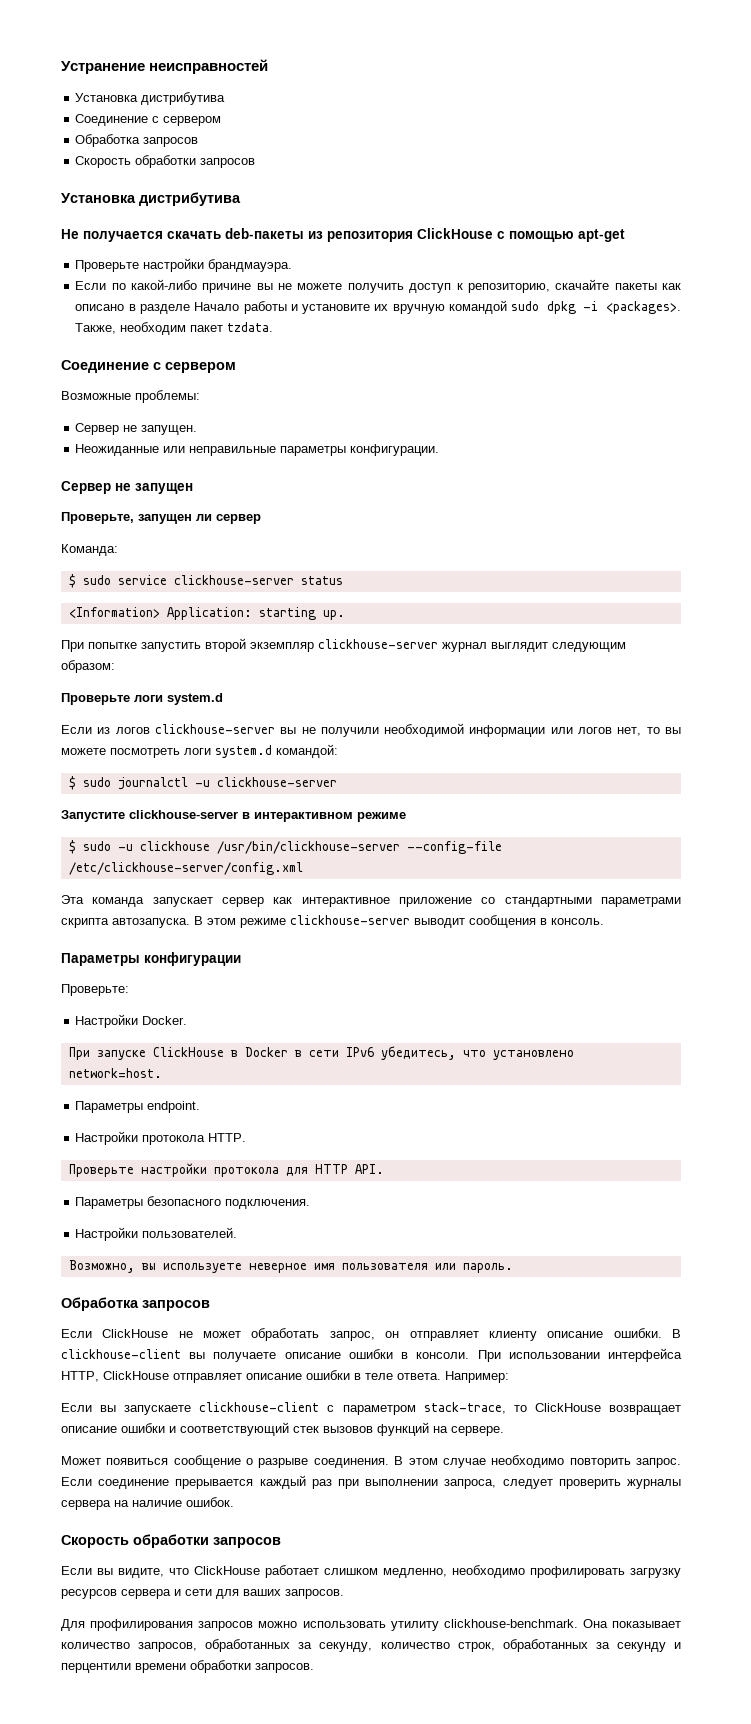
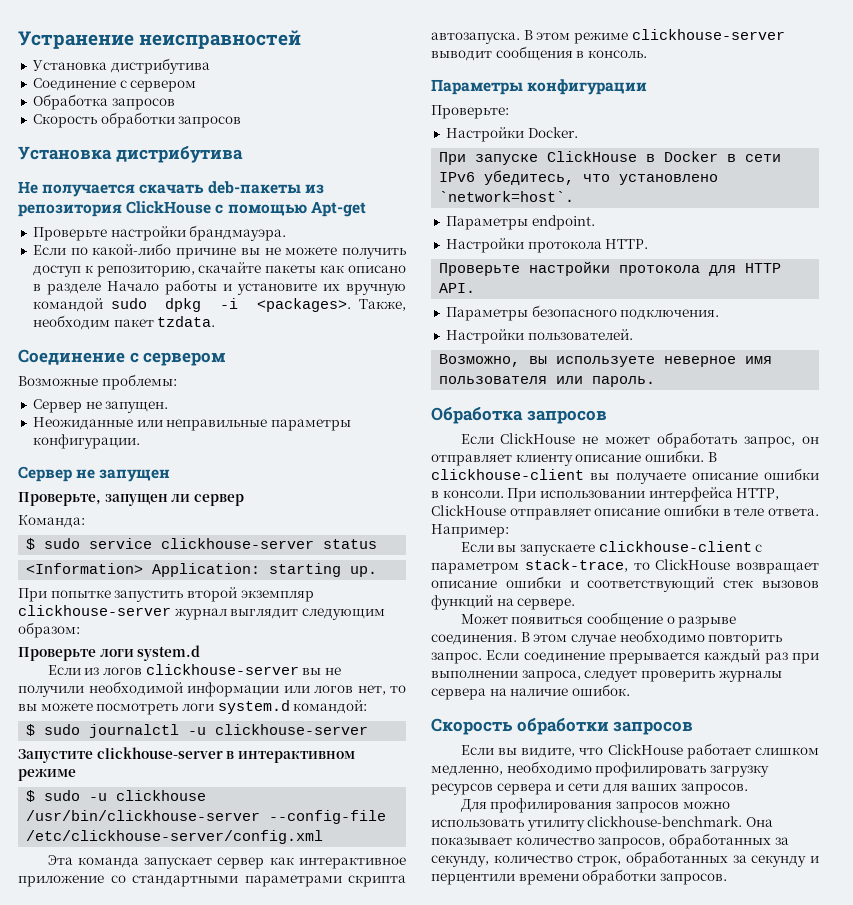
- Не получается скачать deb-пакеты из репозитория ClickHouse с помощью apt-get
+ Не получается скачать deb-пакеты из репозитория ClickHouse с помощью Apt-get
- При запуске ClickHouse в Docker в сети IPv6 убедитесь, что установлено network=host.
+ При запуске ClickHouse в Docker в сети IPv6 убедитесь, что установлено `network=host`.

